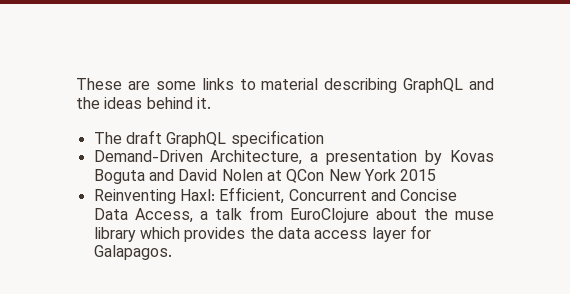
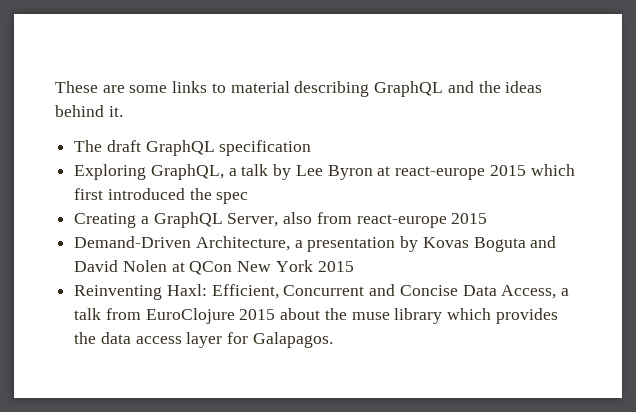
+ Exploring GraphQL, a talk by Lee Byron at react-europe 2015 which first introduced the spec
+ Creating a GraphQL Server, also from react-europe 2015
- Reinventing Haxl: Efficient, Concurrent and Concise Data Access, a talk from EuroClojure about the muse library which provides the data access layer for Galapagos.
+ Reinventing Haxl: Efficient, Concurrent and Concise Data Access, a talk from EuroClojure 2015 about the muse library which provides the data access layer for Galapagos.

